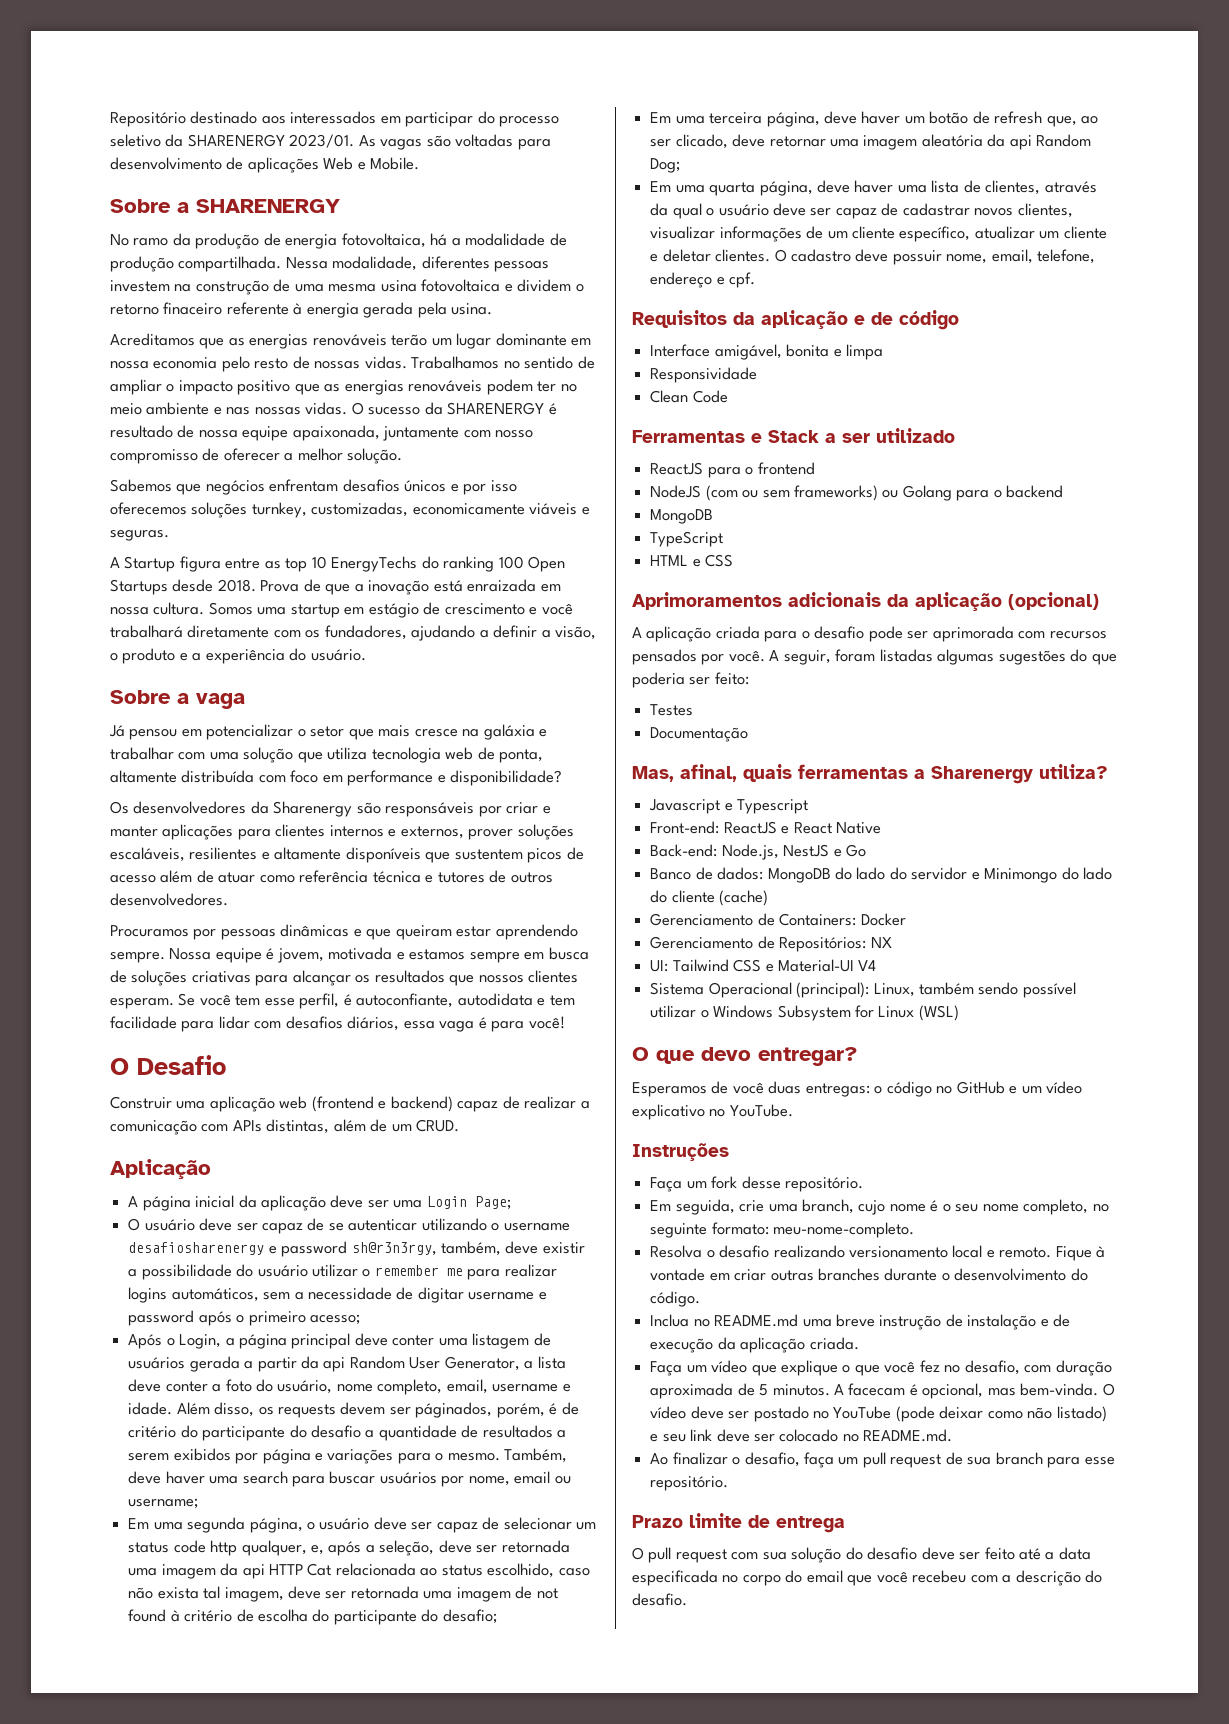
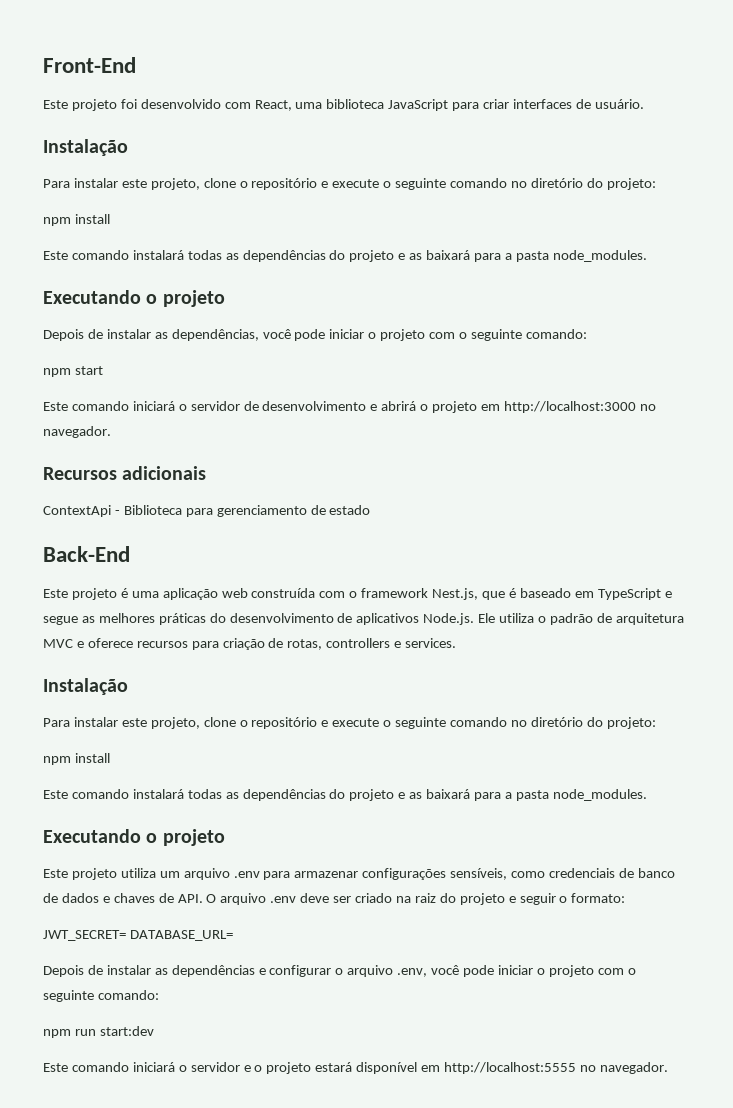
- Repositório destinado aos interessados em participar do processo seletivo da SHARENERGY 2023/01. As vagas são voltadas para desenvolvimento de aplicações Web e Mobile.
- Sobre a SHARENERGY
- No ramo da produção de energia fotovoltaica, há a modalidade de produção compartilhada. Nessa modalidade, diferentes pessoas investem na construção de uma mesma usina fotovoltaica e dividem o retorno finaceiro referente à energia gerada pela usina.
- Acreditamos que as energias renováveis terão um lugar dominante em nossa economia pelo resto de nossas vidas. Trabalhamos no sentido de ampliar o impacto positivo que as energias renováveis podem ter no meio ambiente e nas nossas vidas. O sucesso da SHARENERGY é resultado de nossa equipe apaixonada, juntamente com nosso compromisso de oferecer a melhor solução.
- Sabemos que negócios enfrentam desafios únicos e por isso oferecemos soluções turnkey, customizadas, economicamente viáveis e seguras.
- A Startup figura entre as top 10 EnergyTechs do ranking 100 Open Startups desde 2018. Prova de que a inovação está enraizada em nossa cultura. Somos uma startup em estágio de crescimento e você trabalhará diretamente com os fundadores, ajudando a definir a visão, o produto e a experiência do usuário.
- Sobre a vaga
- Já pensou em potencializar o setor que mais cresce na galáxia e trabalhar com uma solução que utiliza tecnologia web de ponta, altamente distribuída com foco em performance e disponibilidade?
- Os desenvolvedores da Sharenergy são responsáveis por criar e manter aplicações para clientes internos e externos, prover soluções escaláveis, resilientes e altamente disponíveis que sustentem picos de acesso além de atuar como referência técnica e tutores de outros desenvolvedores.
- Procuramos por pessoas dinâmicas e que queiram estar aprendendo sempre. Nossa equipe é jovem, motivada e estamos sempre em busca de soluções criativas para alcançar os resultados que nossos clientes esperam. Se você tem esse perfil, é autoconfiante, autodidata e tem facilidade para lidar com desafios diários, essa vaga é para você!
- O Desafio
- Construir uma aplicação web (frontend e backend) capaz de realizar a comunicação com APIs distintas, além de um CRUD.
- Aplicação
- A página inicial da aplicação deve ser uma Login Page;
- O usuário deve ser capaz de se autenticar utilizando o username desafiosharenergy e password sh@r3n3rgy, também, deve existir a possibilidade do usuário utilizar o remember me para realizar logins automáticos, sem a necessidade de digitar username e password após o primeiro acesso;
- Após o Login, a página principal deve conter uma listagem de usuários gerada a partir da api Random User Generator, a lista deve conter a foto do usuário, nome completo, email, username e idade. Além disso, os requests devem ser páginados, porém, é de critério do participante do desafio a quantidade de resultados a serem exibidos por página e variações para o mesmo. Também, deve haver uma search para buscar usuários por nome, email ou username;
- Em uma segunda página, o usuário deve ser capaz de selecionar um status code http qualquer, e, após a seleção, deve ser retornada uma imagem da api HTTP Cat relacionada ao status escolhido, caso não exista tal imagem, deve ser retornada uma imagem de not found à critério de escolha do participante do desafio;
- Em uma terceira página, deve haver um botão de refresh que, ao ser clicado, deve retornar uma imagem aleatória da api Random Dog;
- Em uma quarta página, deve haver uma lista de clientes, através da qual o usuário deve ser capaz de cadastrar novos clientes, visualizar informações de um cliente específico, atualizar um cliente e deletar clientes. O cadastro deve possuir nome, email, telefone, endereço e cpf.
- Requisitos da aplicação e de código
- Interface amigável, bonita e limpa
- Responsividade
- Clean Code
- Ferramentas e Stack a ser utilizado
- ReactJS para o frontend
- NodeJS (com ou sem frameworks) ou Golang para o backend
- MongoDB
- TypeScript
- HTML e CSS
- Aprimoramentos adicionais da aplicação (opcional)
- A aplicação criada para o desafio pode ser aprimorada com recursos pensados por você. A seguir, foram listadas algumas sugestões do que poderia ser feito:
- Testes
- Documentação
- Mas, afinal, quais ferramentas a Sharenergy utiliza?
- Javascript e Typescript
- Front-end: ReactJS e React Native
- Back-end: Node.js, NestJS e Go
- Banco de dados: MongoDB do lado do servidor e Minimongo do lado do cliente (cache)
- Gerenciamento de Containers: Docker
- Gerenciamento de Repositórios: NX
- UI: Tailwind CSS e Material-UI V4
- Sistema Operacional (principal): Linux, também sendo possível utilizar o Windows Subsystem for Linux (WSL)
- O que devo entregar?
- Esperamos de você duas entregas: o código no GitHub e um vídeo explicativo no YouTube.
- Instruções
- Faça um fork desse repositório.
- Em seguida, crie uma branch, cujo nome é o seu nome completo, no seguinte formato: meu-nome-completo.
- Resolva o desafio realizando versionamento local e remoto. Fique à vontade em criar outras branches durante o desenvolvimento do código.
- Inclua no README.md uma breve instrução de instalação e de execução da aplicação criada.
- Faça um vídeo que explique o que você fez no desafio, com duração aproximada de 5 minutos. A facecam é opcional, mas bem-vinda. O vídeo deve ser postado no YouTube (pode deixar como não listado) e seu link deve ser colocado no README.md.
- Ao finalizar o desafio, faça um pull request de sua branch para esse repositório.
- Prazo limite de entrega
- O pull request com sua solução do desafio deve ser feito até a data especificada no corpo do email que você recebeu com a descrição do desafio.
+ Front-End
+ Este projeto foi desenvolvido com React, uma biblioteca JavaScript para criar interfaces de usuário.
+ Instalação
+ Para instalar este projeto, clone o repositório e execute o seguinte comando no diretório do projeto:
+ npm install
+ Este comando instalará todas as dependências do projeto e as baixará para a pasta node_modules.
+ Executando o projeto
+ Depois de instalar as dependências, você pode iniciar o projeto com o seguinte comando:
+ npm start
+ Este comando iniciará o servidor de desenvolvimento e abrirá o projeto em http://localhost:3000 no navegador.
+ Recursos adicionais
+ ContextApi - Biblioteca para gerenciamento de estado
+ Back-End
+ Este projeto é uma aplicação web construída com o framework Nest.js, que é baseado em TypeScript e segue as melhores práticas do desenvolvimento de aplicativos Node.js. Ele utiliza o padrão de arquitetura MVC e oferece recursos para criação de rotas, controllers e services.
+ Instalação
+ Para instalar este projeto, clone o repositório e execute o seguinte comando no diretório do projeto:
+ npm install
+ Este comando instalará todas as dependências do projeto e as baixará para a pasta node_modules.
+ Executando o projeto
+ Este projeto utiliza um arquivo .env para armazenar configurações sensíveis, como credenciais de banco de dados e chaves de API. O arquivo .env deve ser criado na raiz do projeto e seguir o formato:
+ JWT_SECRET= DATABASE_URL=
+ Depois de instalar as dependências e configurar o arquivo .env, você pode iniciar o projeto com o seguinte comando:
+ npm run start:dev
+ Este comando iniciará o servidor e o projeto estará disponível em http://localhost:5555 no navegador.

